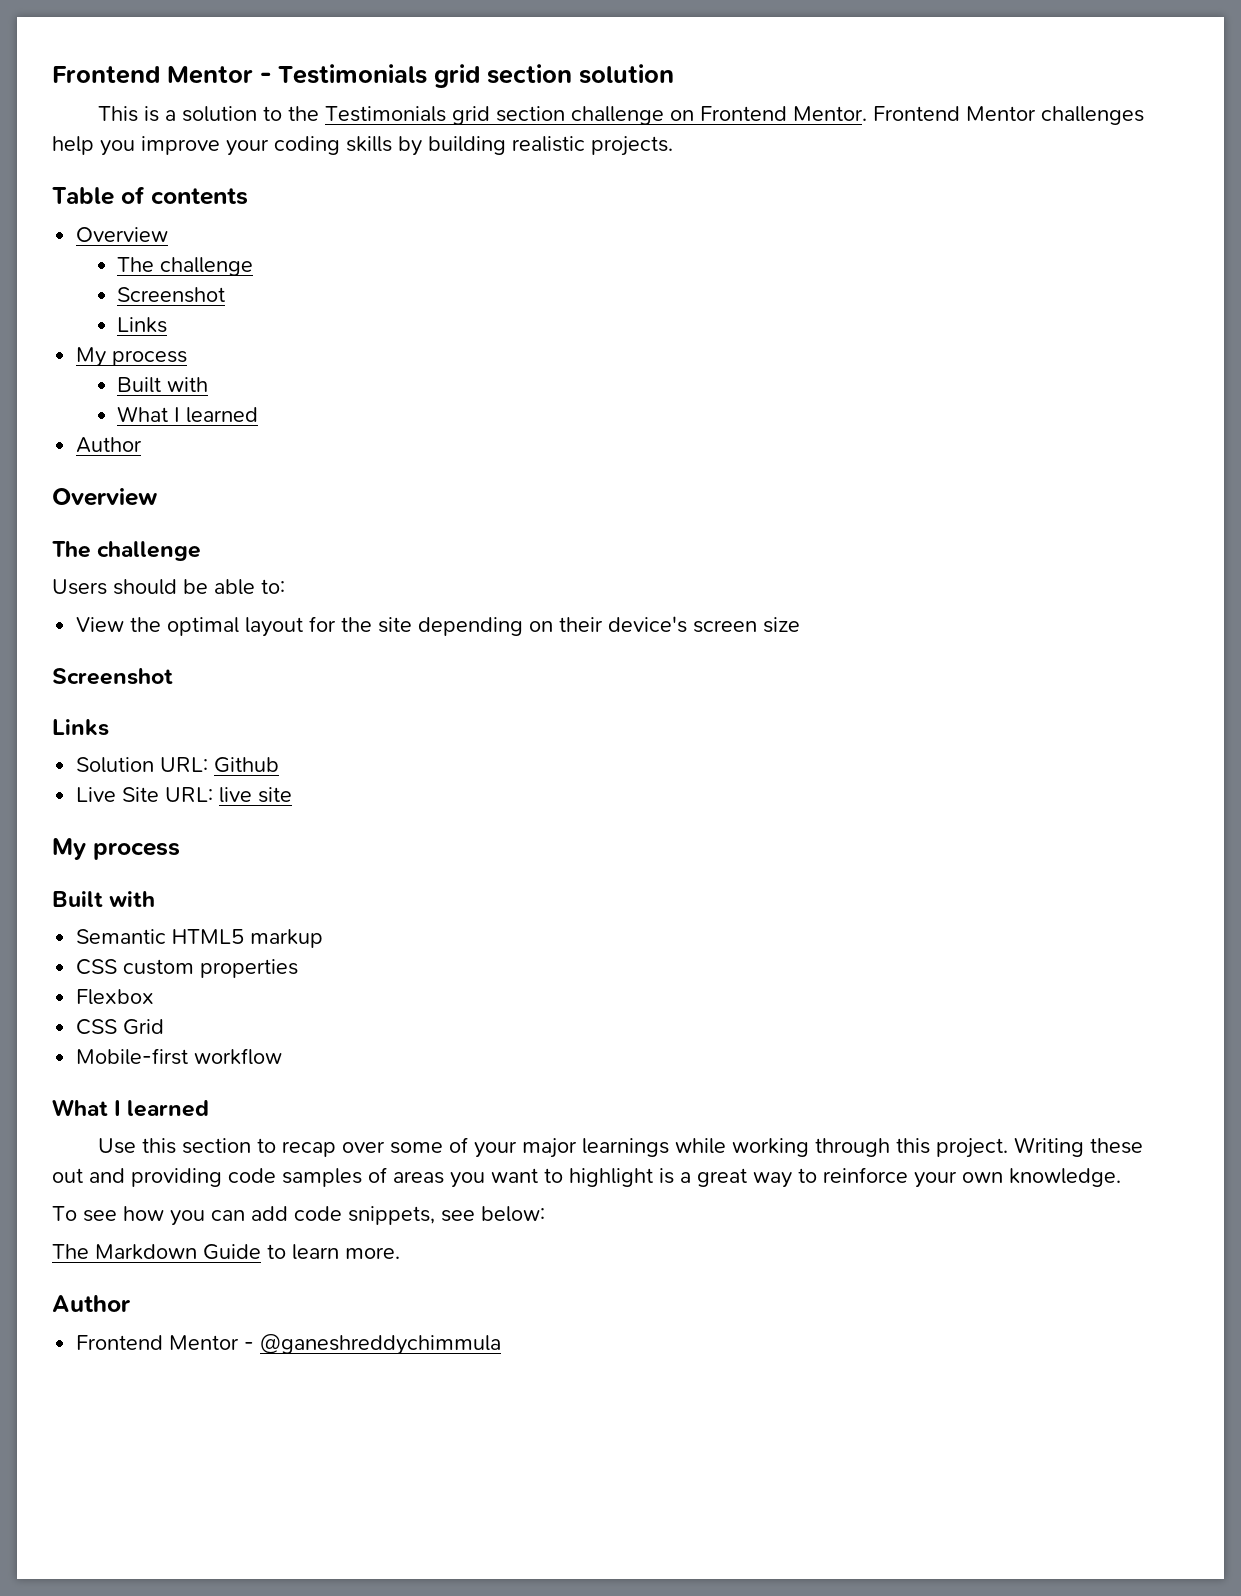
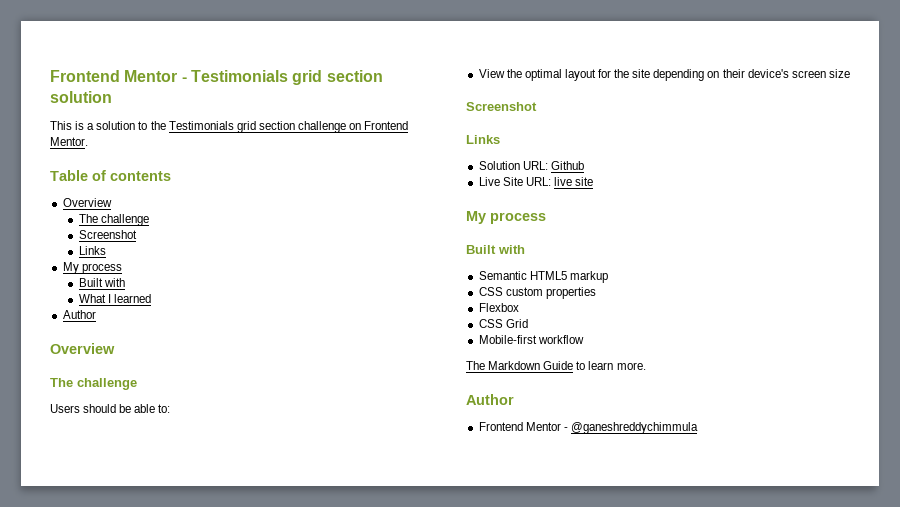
- Frontend Mentor challenges help you improve your coding skills by building realistic projects.
  Mobile-first workflow
- What I learned
- Use this section to recap over some of your major learnings while working through this project. Writing these out and providing code samples of areas you want to highlight is a great way to reinforce your own knowledge.
- To see how you can add code snippets, see below:

